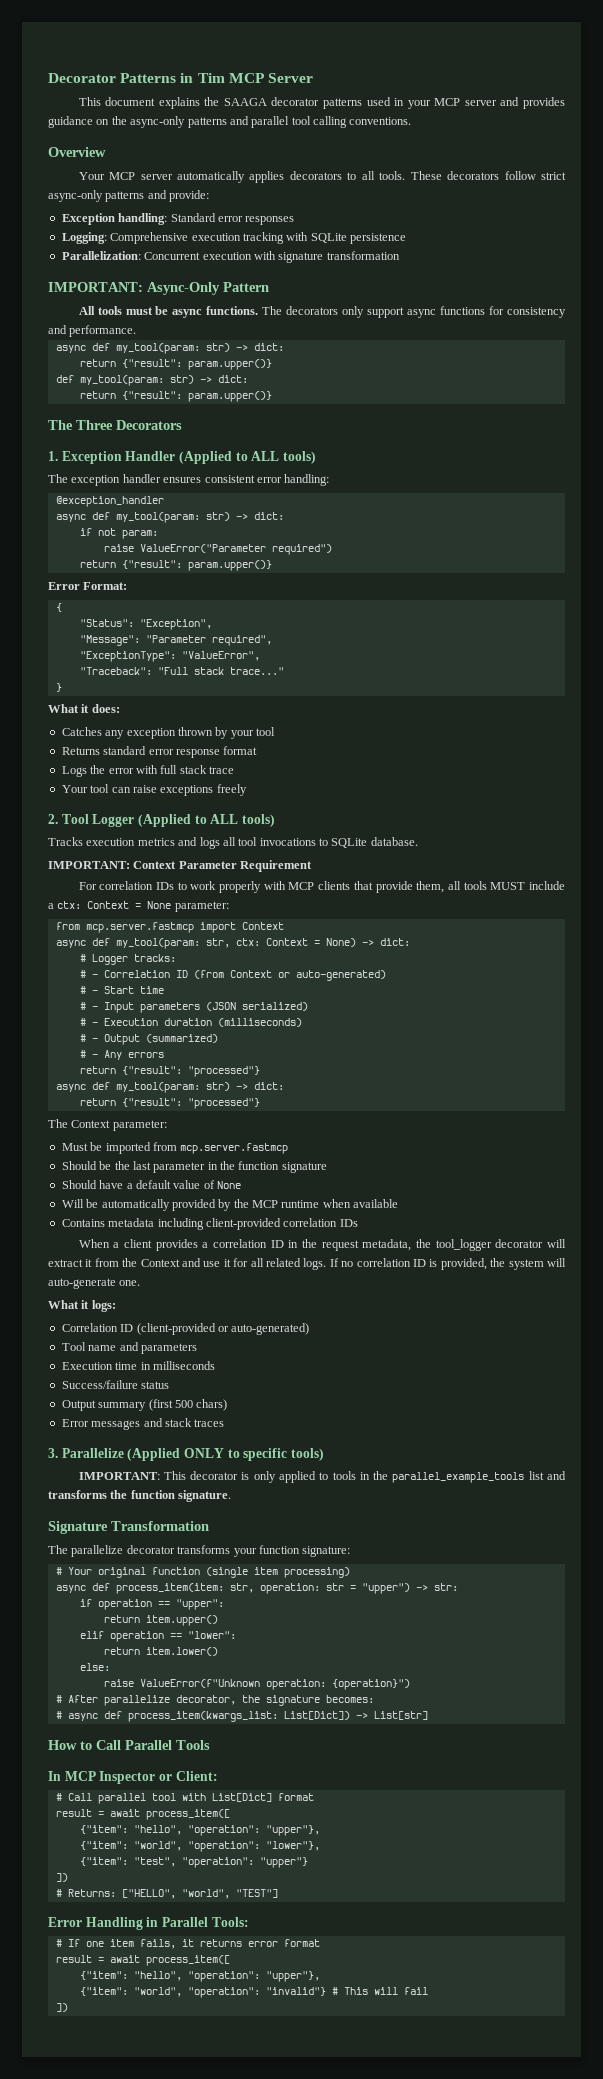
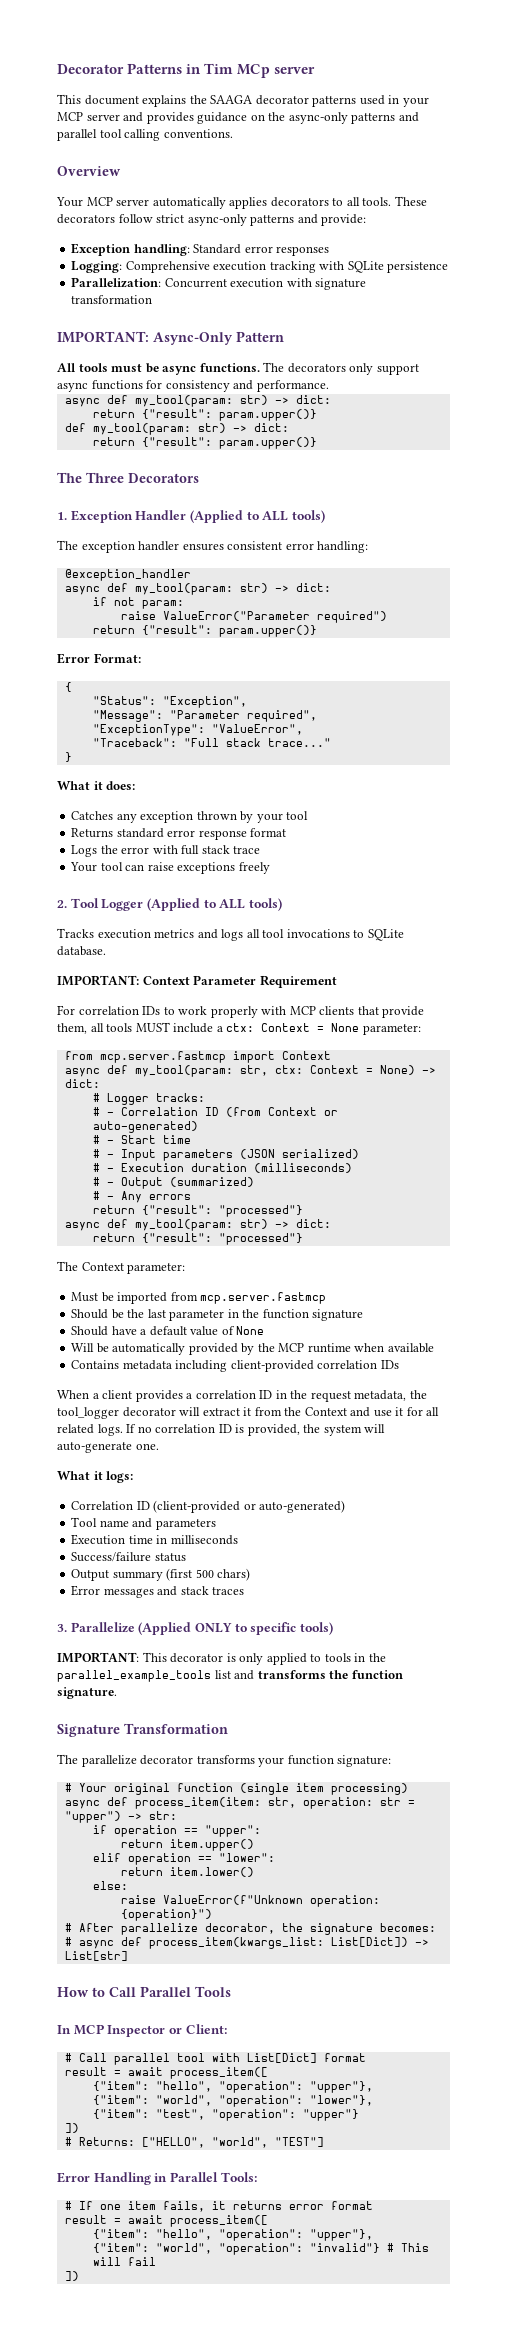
- Decorator Patterns in Tim MCP Server
+ Decorator Patterns in Tim MCp server

